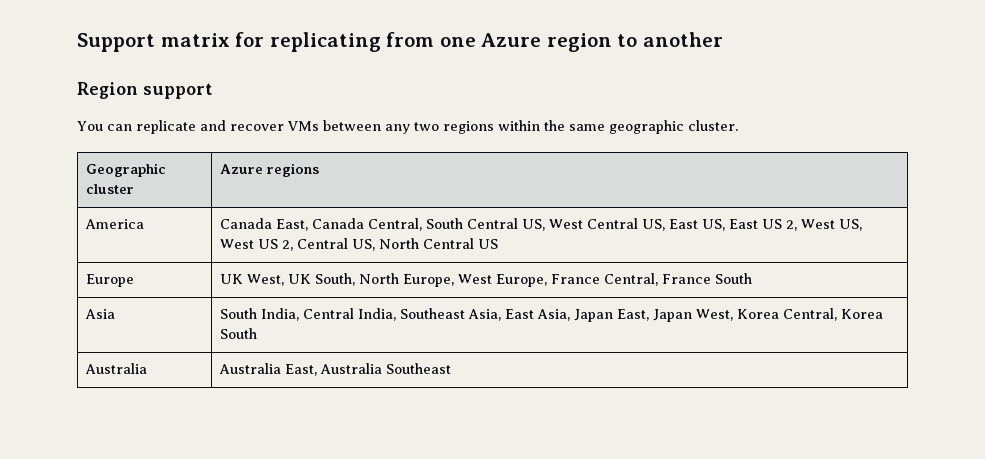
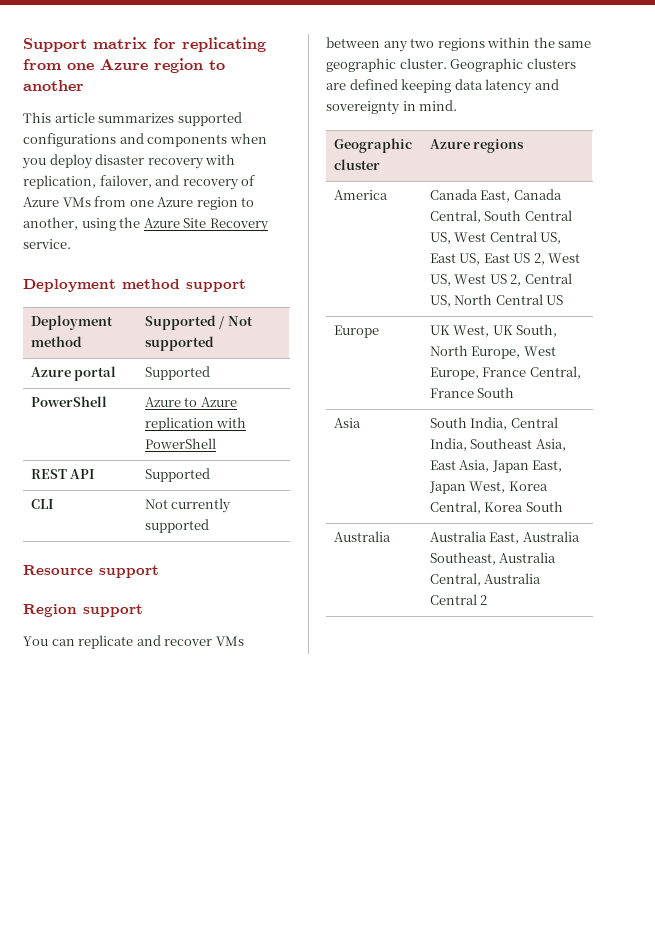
+ This article summarizes supported configurations and components when you deploy disaster recovery with replication, failover, and recovery of Azure VMs from one Azure region to another, using the Azure Site Recovery service.
+ Deployment method support
+ Deployment method | Supported / Not supported
+ Azure portal | Supported
+ PowerShell | Azure to Azure replication with PowerShell
+ REST API | Supported
+ CLI | Not currently supported
+ Resource support
+ Geographic clusters are defined keeping data latency and sovereignty in mind.
- Australia | Australia East, Australia Southeast
+ Australia | Australia East, Australia Southeast, Australia Central, Australia Central 2

